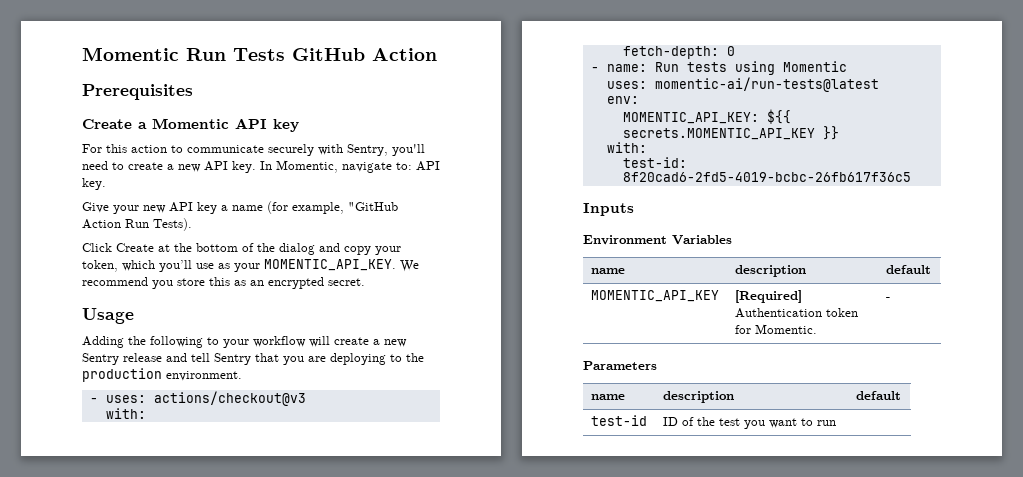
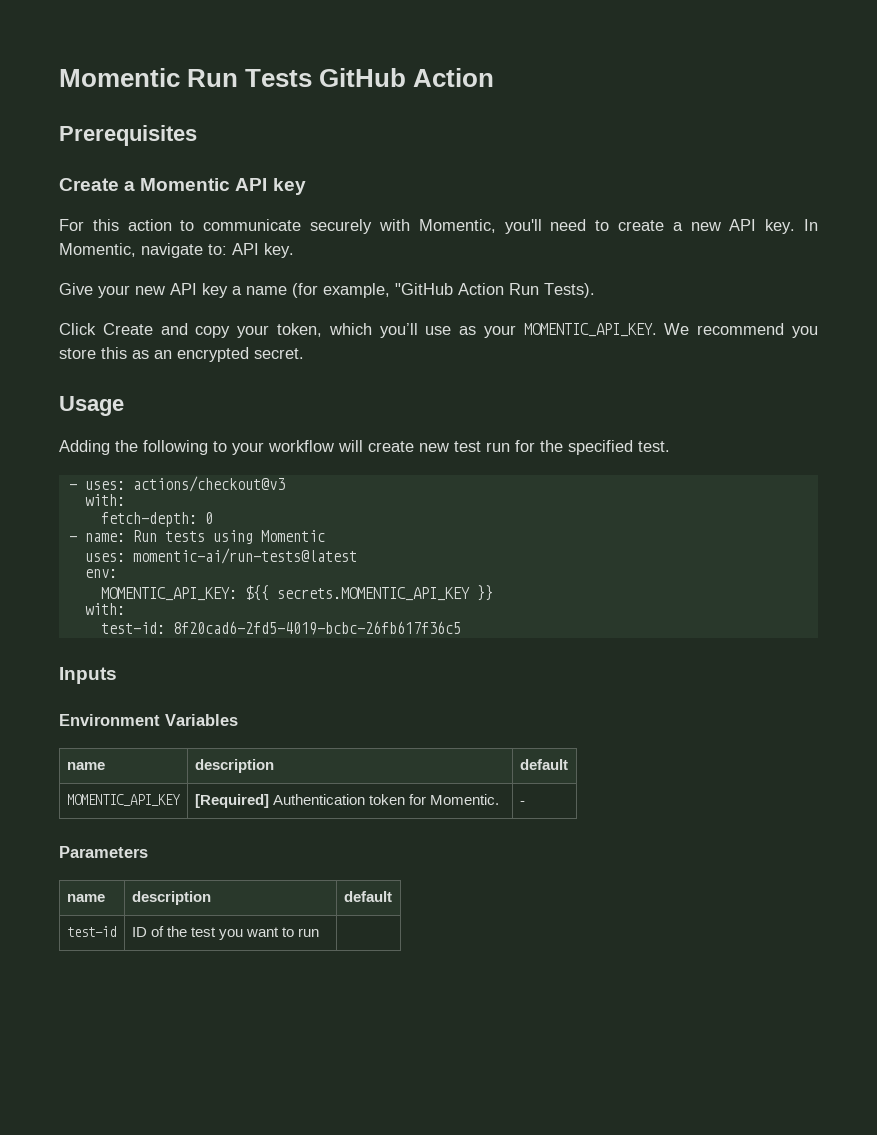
- For this action to communicate securely with Sentry, you'll need to create a new API key.
+ For this action to communicate securely with Momentic, you'll need to create a new API key.
- Click Create at the bottom of the dialog and copy your token, which you’ll use as your MOMENTIC_API_KEY.
+ Click Create and copy your token, which you’ll use as your MOMENTIC_API_KEY.
- Adding the following to your workflow will create a new Sentry release and tell Sentry that you are deploying to the production environment.
+ Adding the following to your workflow will create new test run for the specified test.

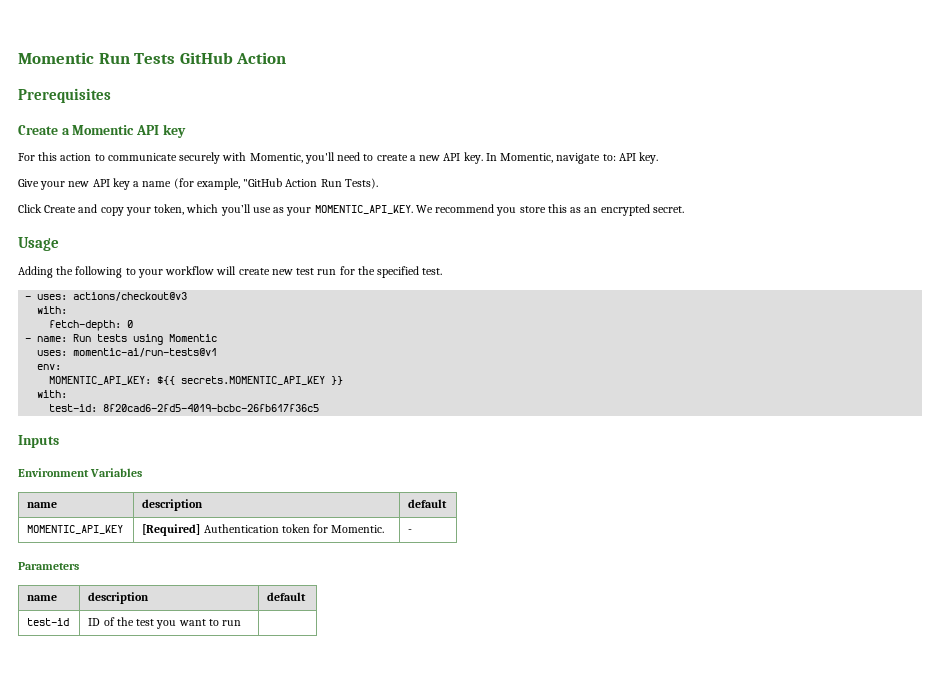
- uses: momentic-ai/run-tests@latest
+ uses: momentic-ai/run-tests@v1

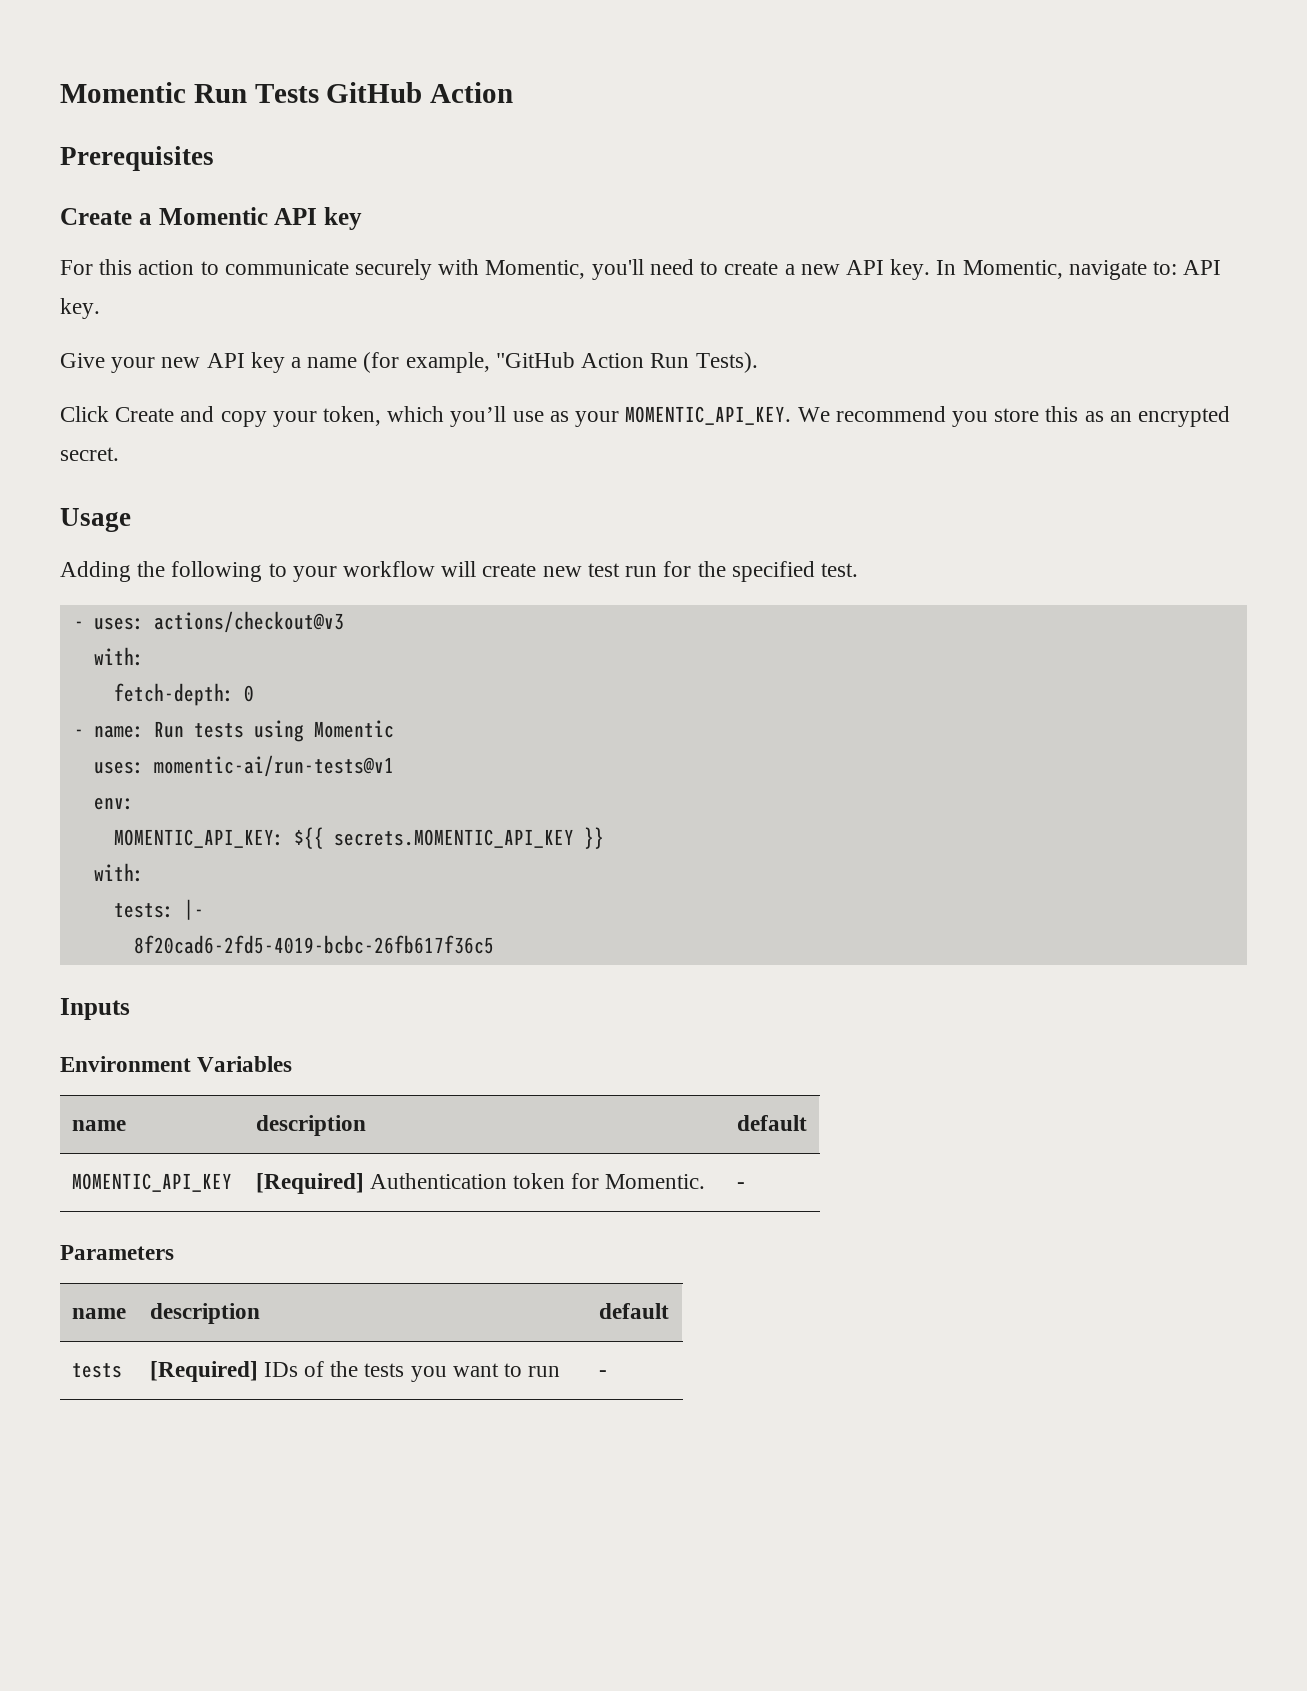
- test-id: 8f20cad6-2fd5-4019-bcbc-26fb617f36c5
+ tests: |-
+ 8f20cad6-2fd5-4019-bcbc-26fb617f36c5
- test-id | ID of the test you want to run |
+ tests | [Required] IDs of the tests you want to run | -

